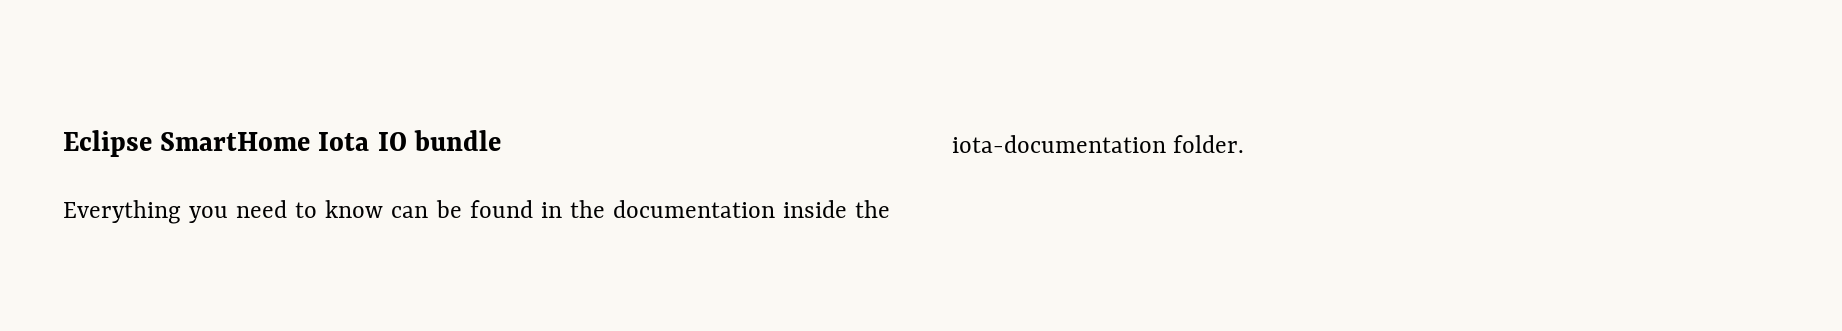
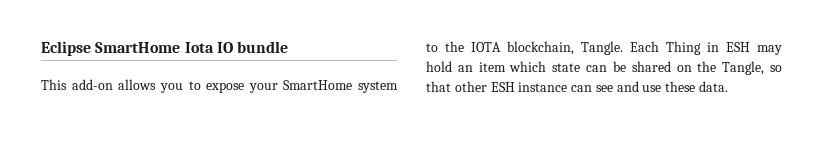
- Everything you need to know can be found in the documentation inside the iota-documentation folder.
+ This add-on allows you to expose your SmartHome system to the IOTA blockchain, Tangle. Each Thing in ESH may hold an item which state can be shared on the Tangle, so that other ESH instance can see and use these data.

